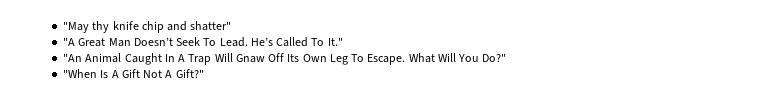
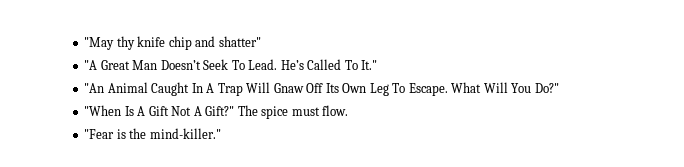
+ The spice must flow.
+ "Fear is the mind-killer."

